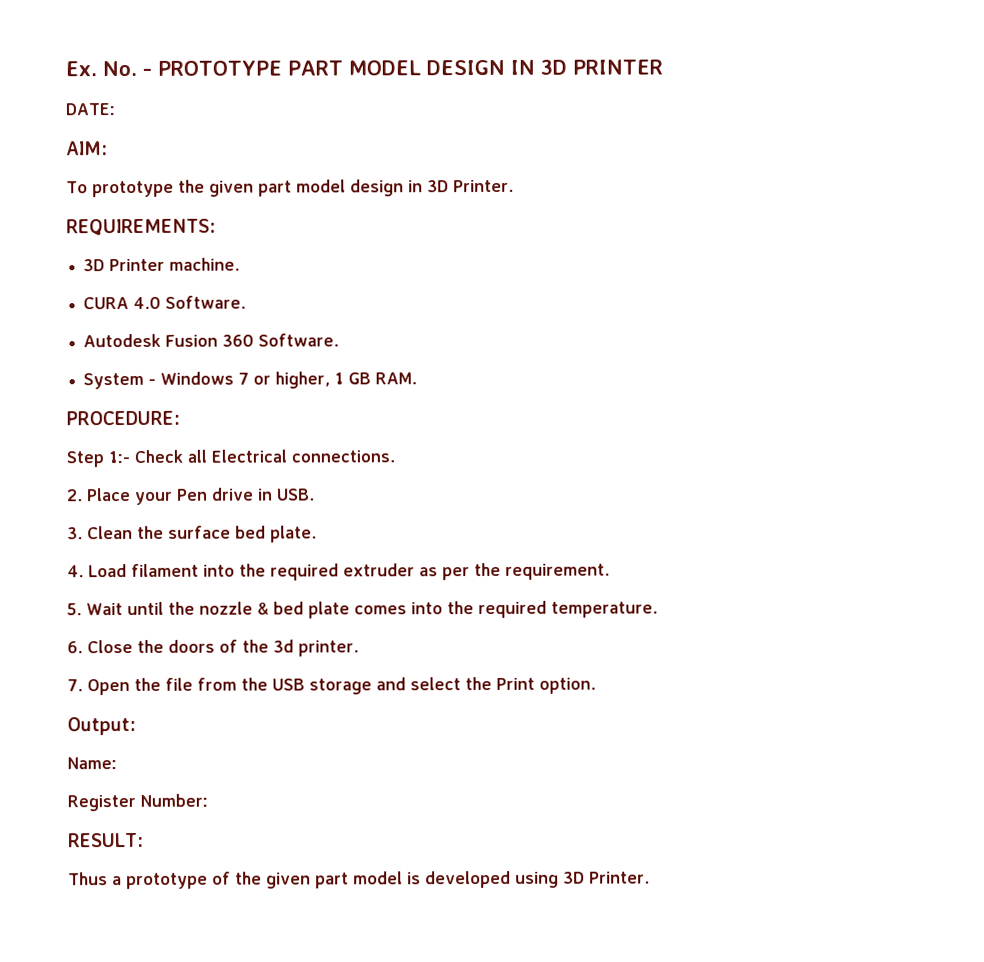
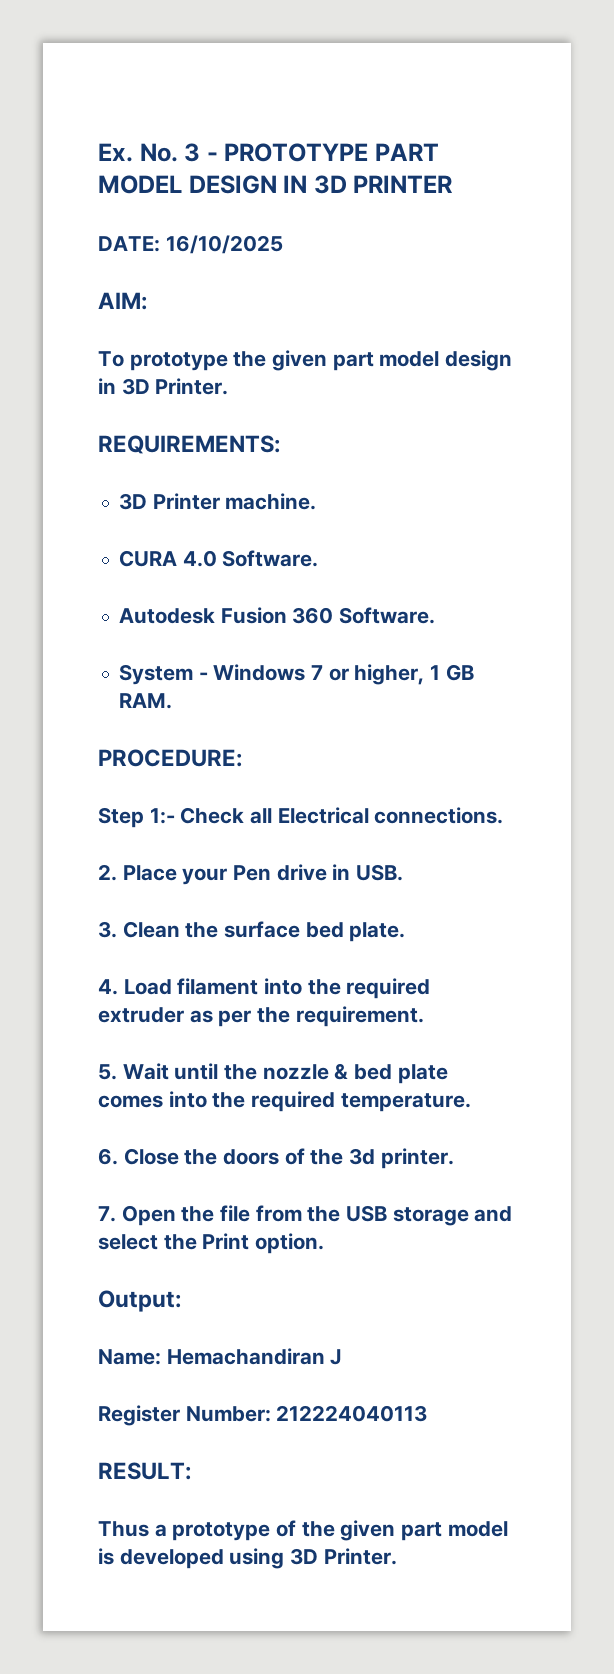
- Ex. No. - PROTOTYPE PART MODEL DESIGN IN 3D PRINTER
+ Ex. No. 3 - PROTOTYPE PART MODEL DESIGN IN 3D PRINTER
- DATE:
+ DATE: 16/10/2025
- Name:
+ Name: Hemachandiran J
- Register Number:
+ Register Number: 212224040113

